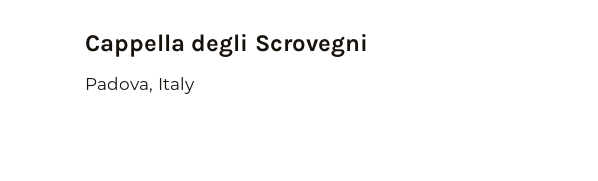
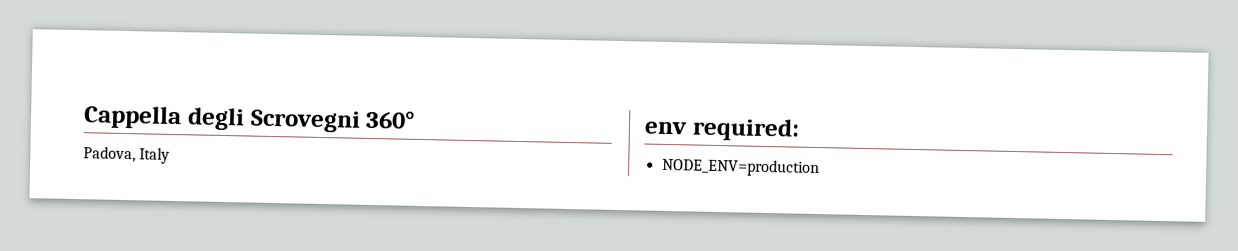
- Cappella degli Scrovegni
+ Cappella degli Scrovegni 360°
+ env required:
+ NODE_ENV=production

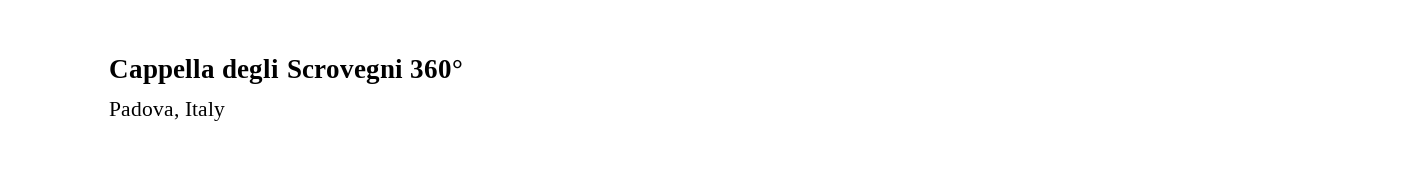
- env required:
- NODE_ENV=production

